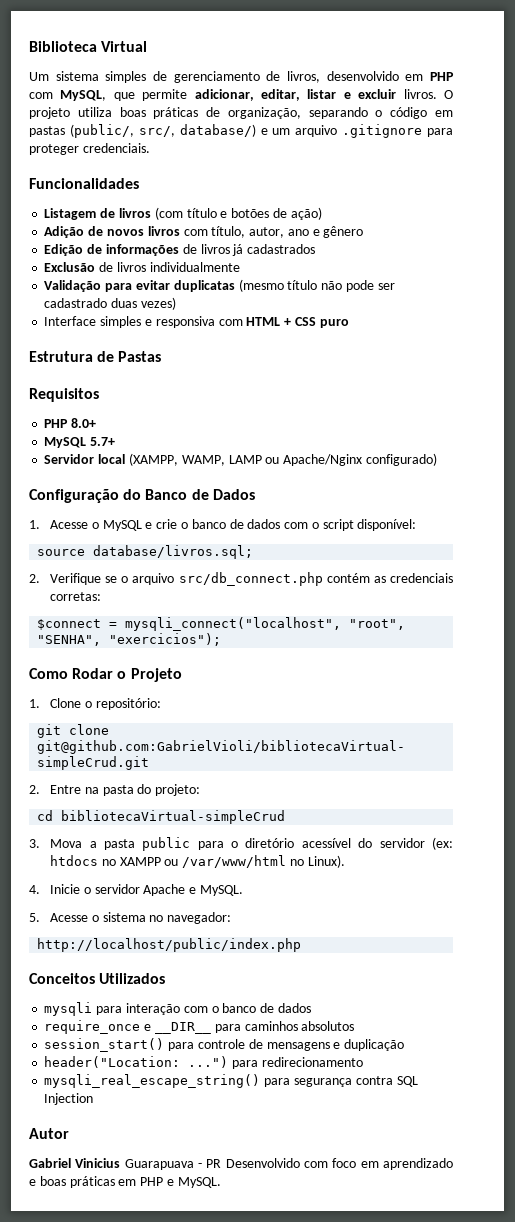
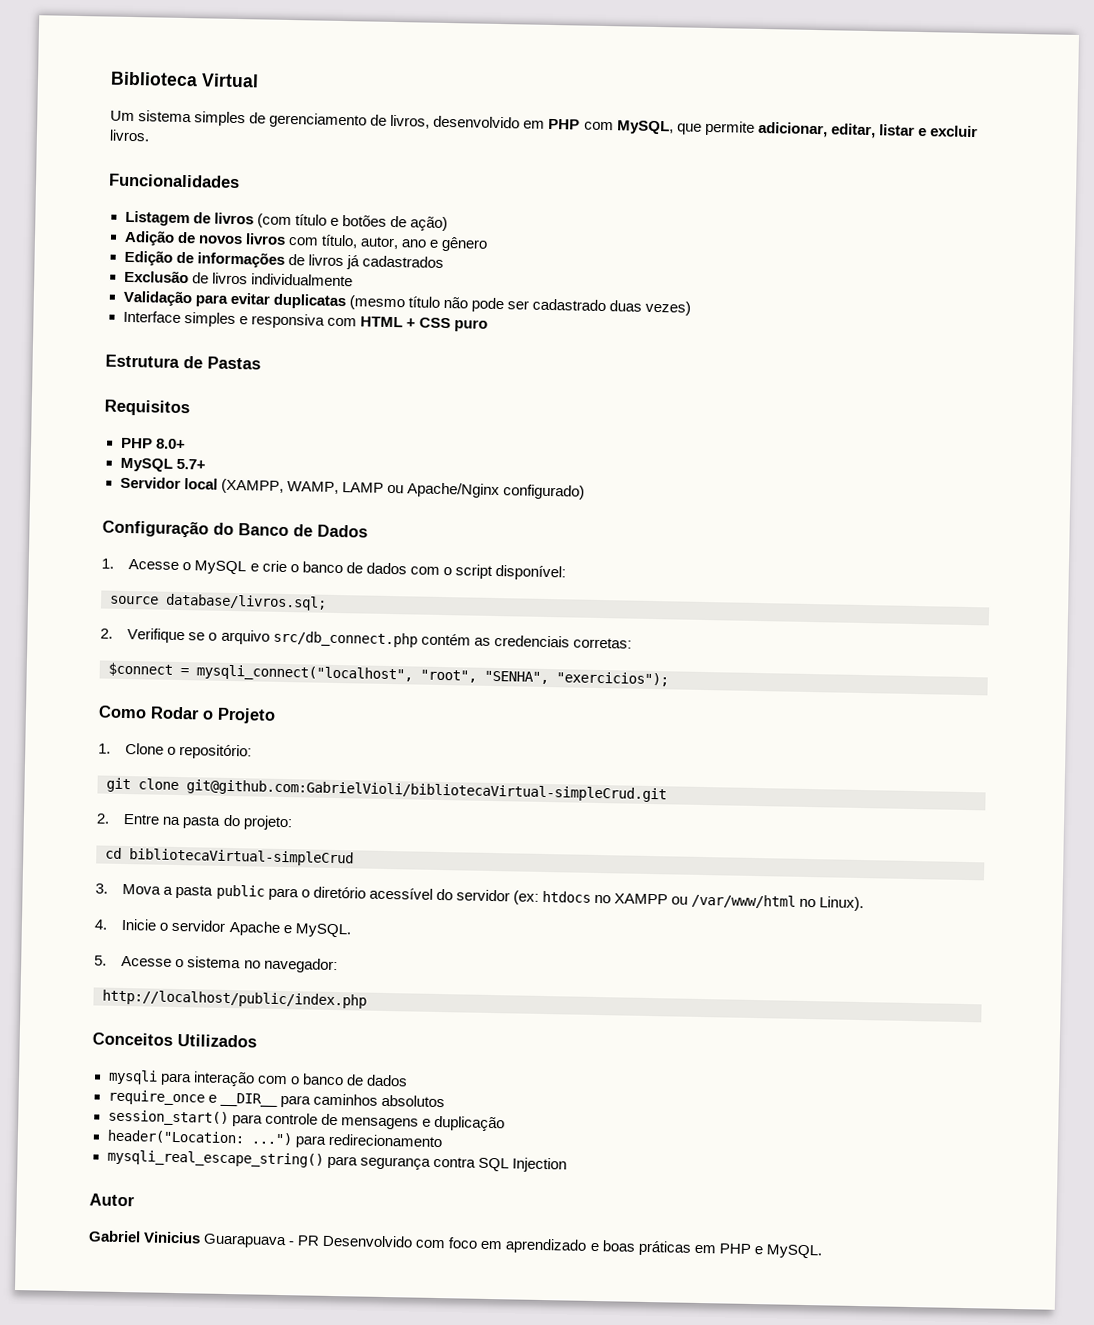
- O projeto utiliza boas práticas de organização, separando o código em pastas (public/, src/, database/) e um arquivo .gitignore para proteger credenciais.

